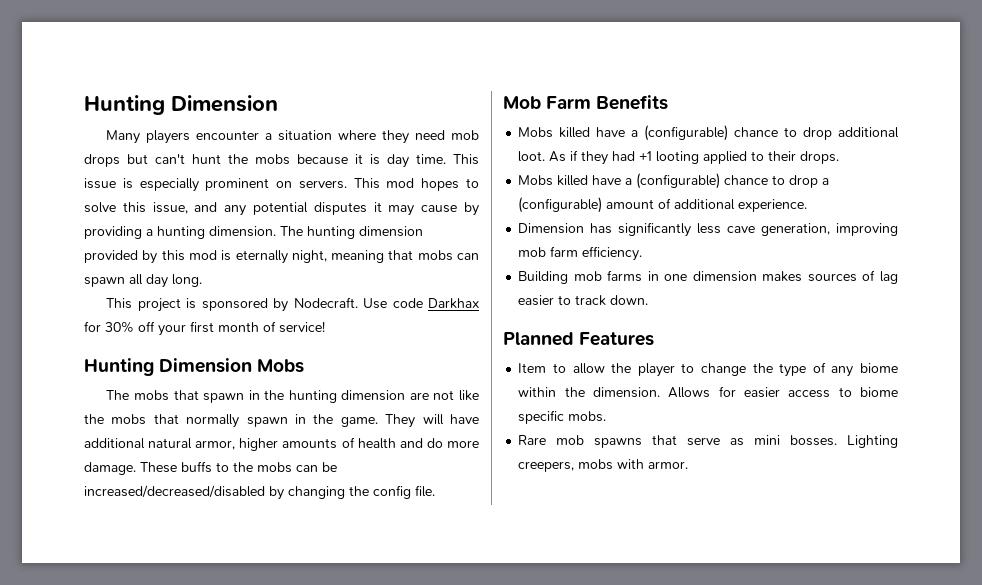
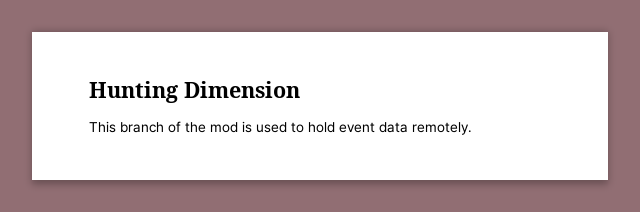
- Many players encounter a situation where they need mob drops but can't hunt the mobs because it is day time. This issue is especially prominent on servers. This mod hopes to solve this issue, and any potential disputes it may cause by providing a hunting dimension. The hunting dimension provided by this mod is eternally night, meaning that mobs can spawn all day long.
- This project is sponsored by Nodecraft. Use code Darkhax for 30% off your first month of service!
- Hunting Dimension Mobs
- The mobs that spawn in the hunting dimension are not like the mobs that normally spawn in the game. They will have additional natural armor, higher amounts of health and do more damage. These buffs to the mobs can be increased/decreased/disabled by changing the config file.
- Mob Farm Benefits
- Mobs killed have a (configurable) chance to drop additional loot. As if they had +1 looting applied to their drops.
- Mobs killed have a (configurable) chance to drop a (configurable) amount of additional experience.
- Dimension has significantly less cave generation, improving mob farm efficiency.
- Building mob farms in one dimension makes sources of lag easier to track down.
- Planned Features
- Item to allow the player to change the type of any biome within the dimension. Allows for easier access to biome specific mobs.
- Rare mob spawns that serve as mini bosses. Lighting creepers, mobs with armor.
+ This branch of the mod is used to hold event data remotely.

